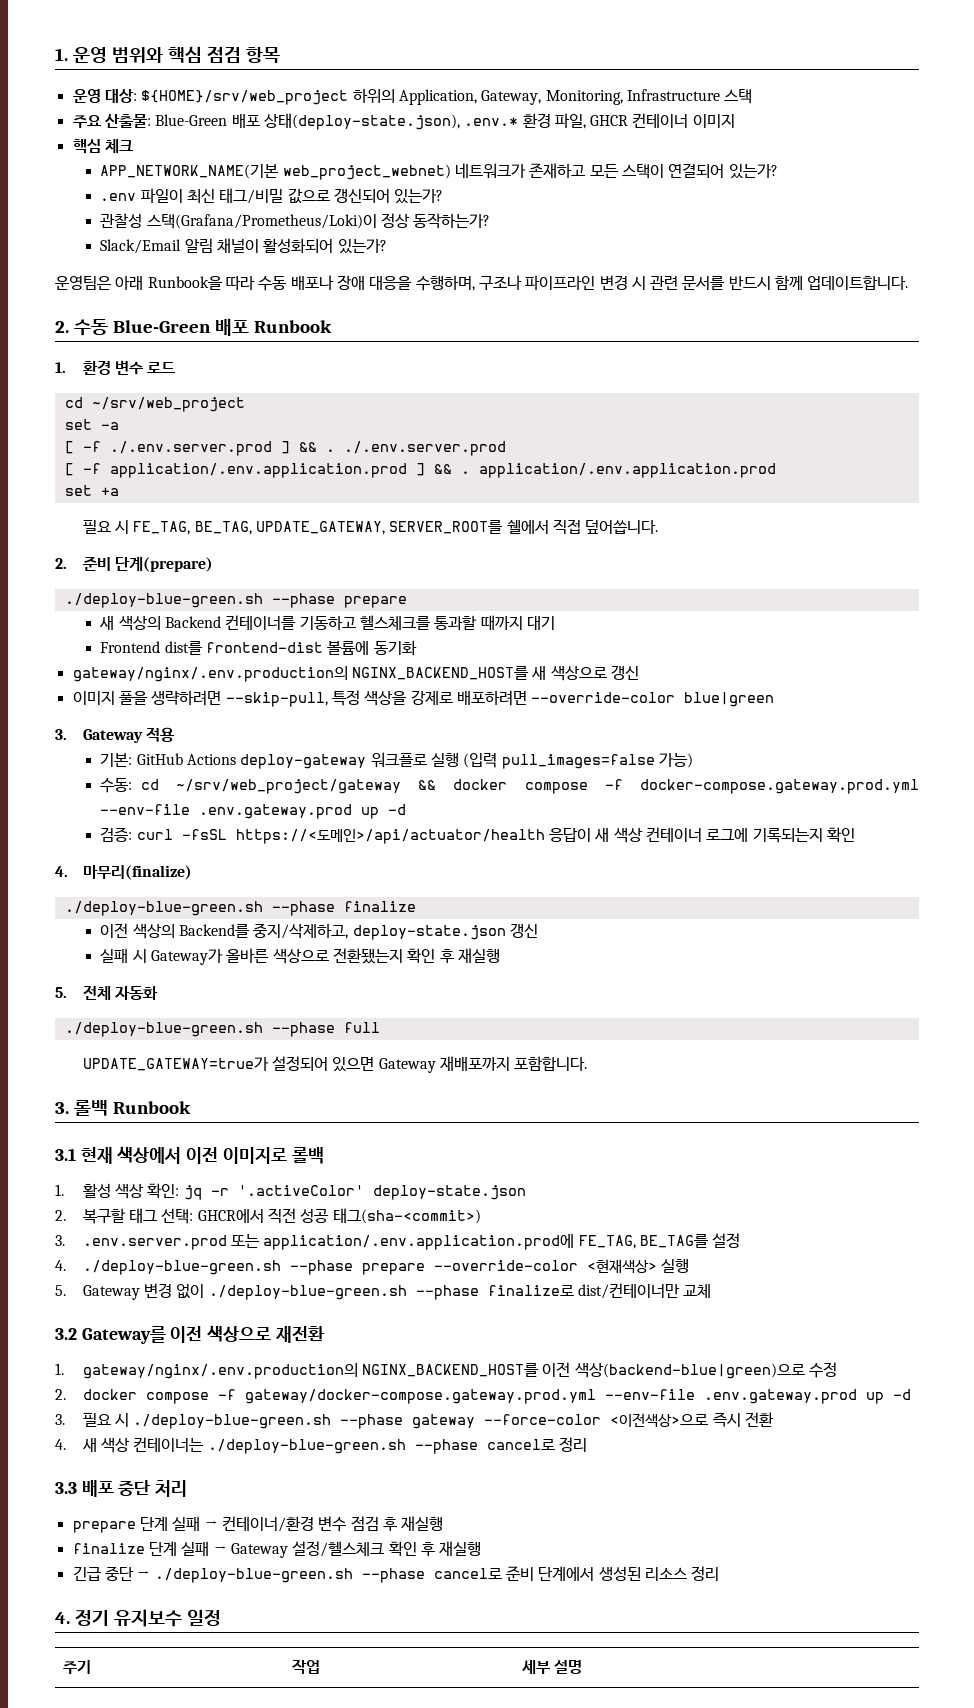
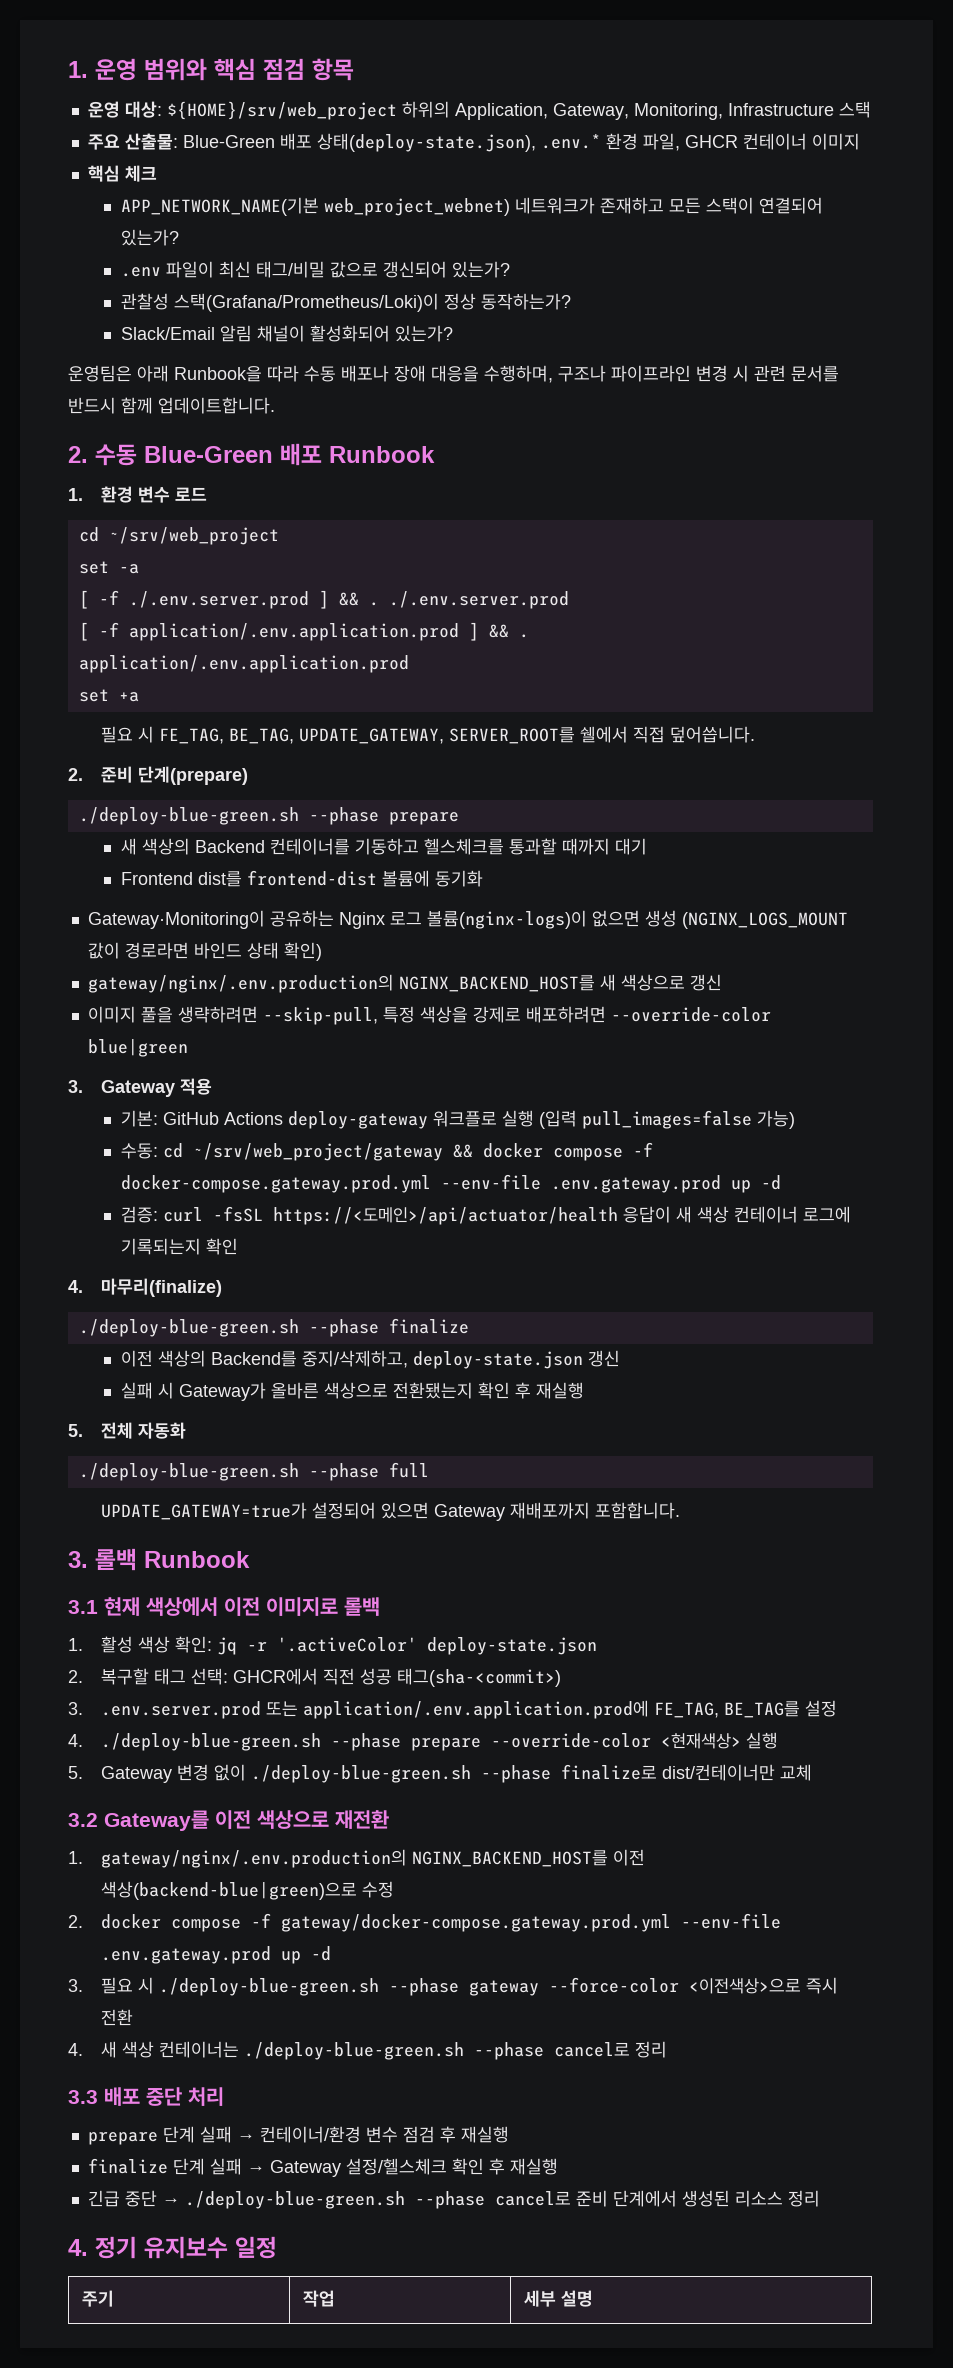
+ Gateway·Monitoring이 공유하는 Nginx 로그 볼륨(nginx-logs)이 없으면 생성 (NGINX_LOGS_MOUNT 값이 경로라면 바인드 상태 확인)

